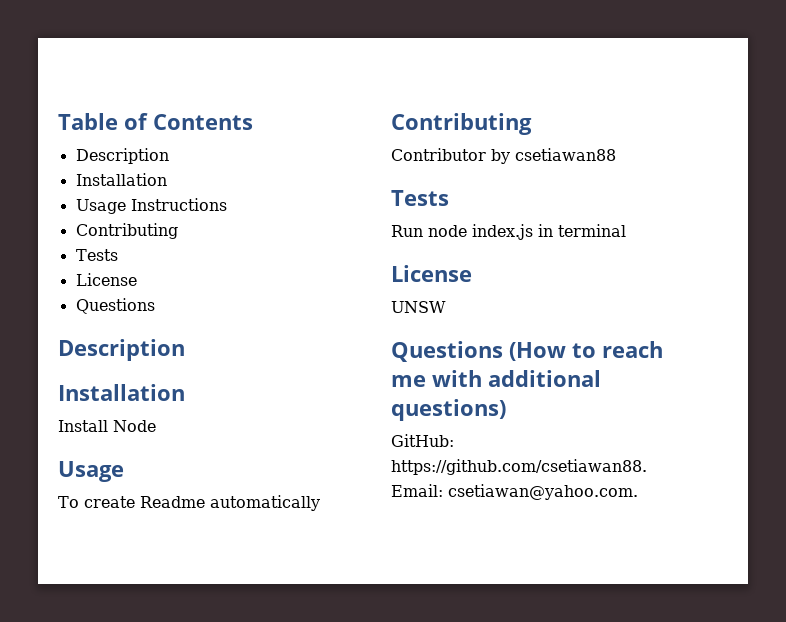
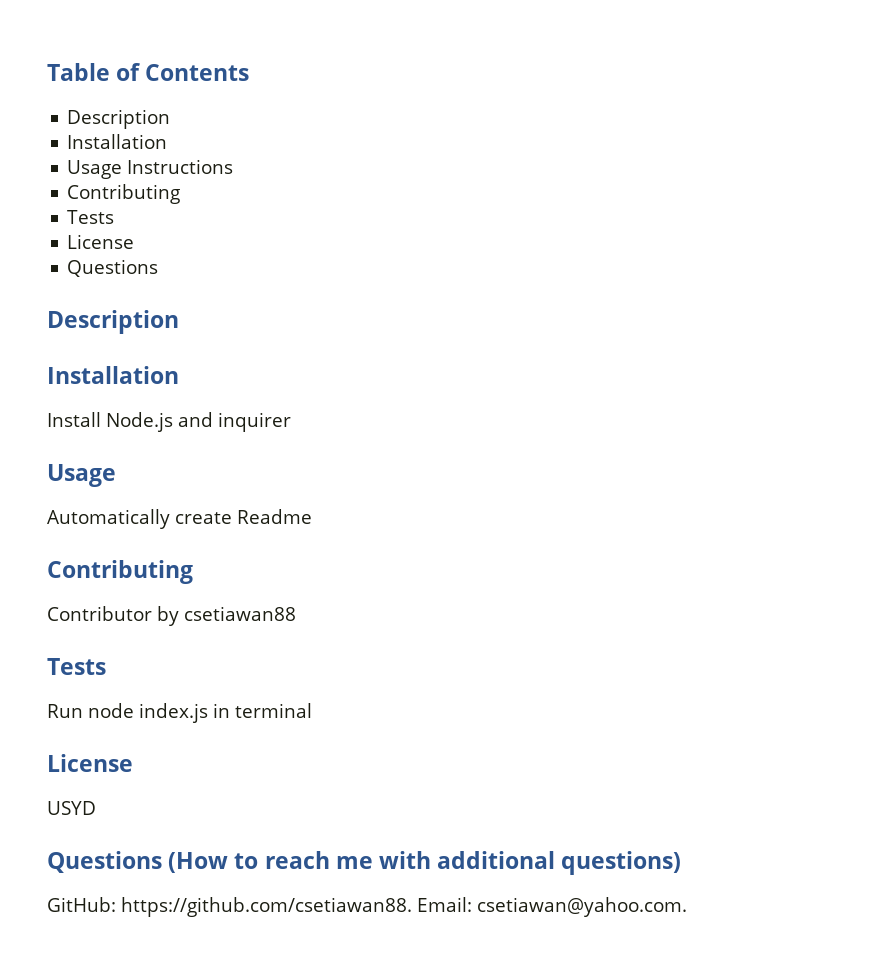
- Install Node
+ Install Node.js and inquirer
- To create Readme automatically
+ Automatically create Readme
- UNSW
+ USYD

